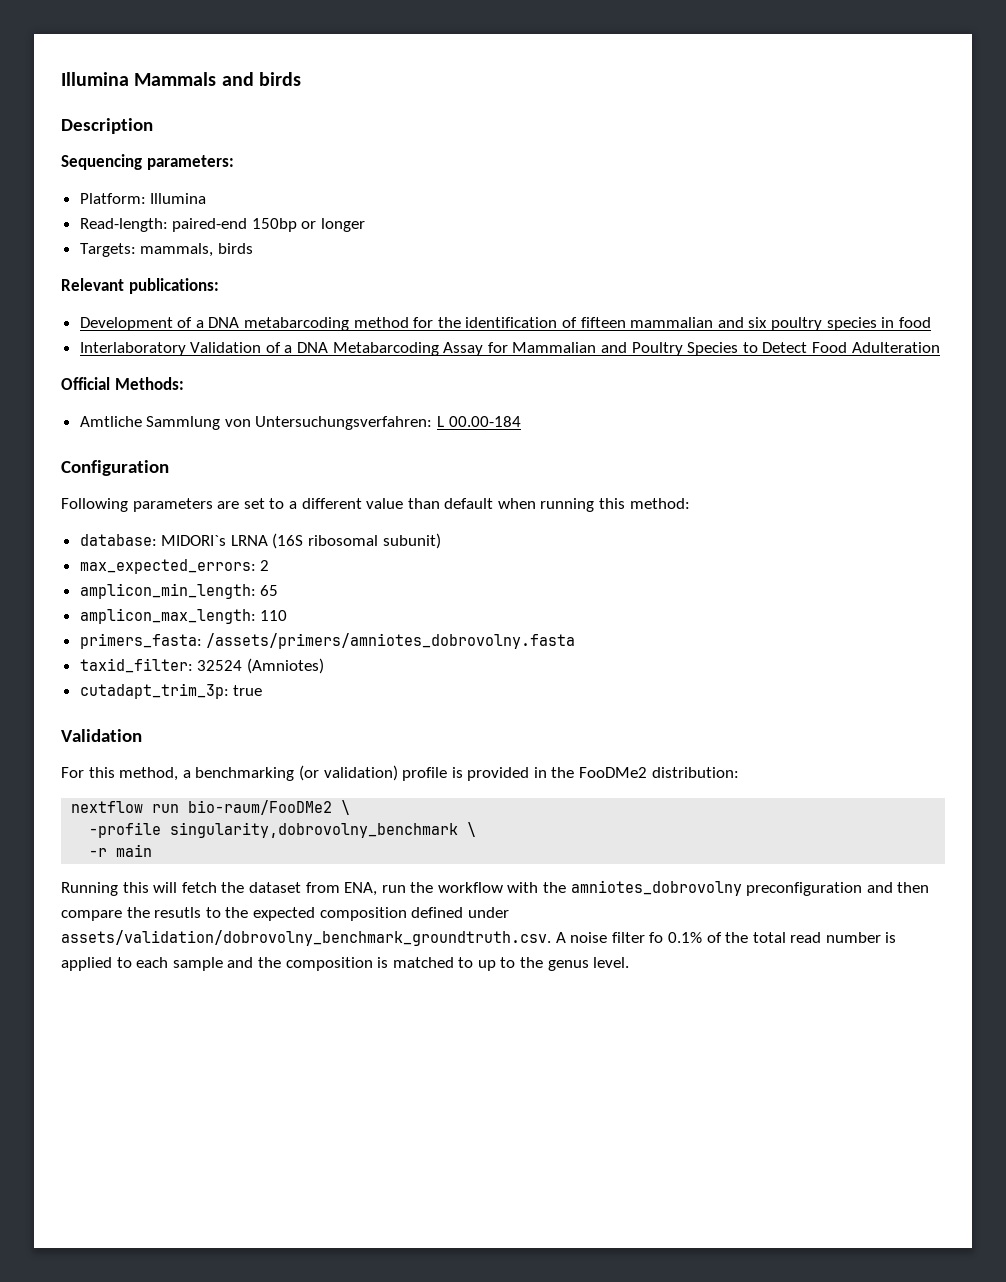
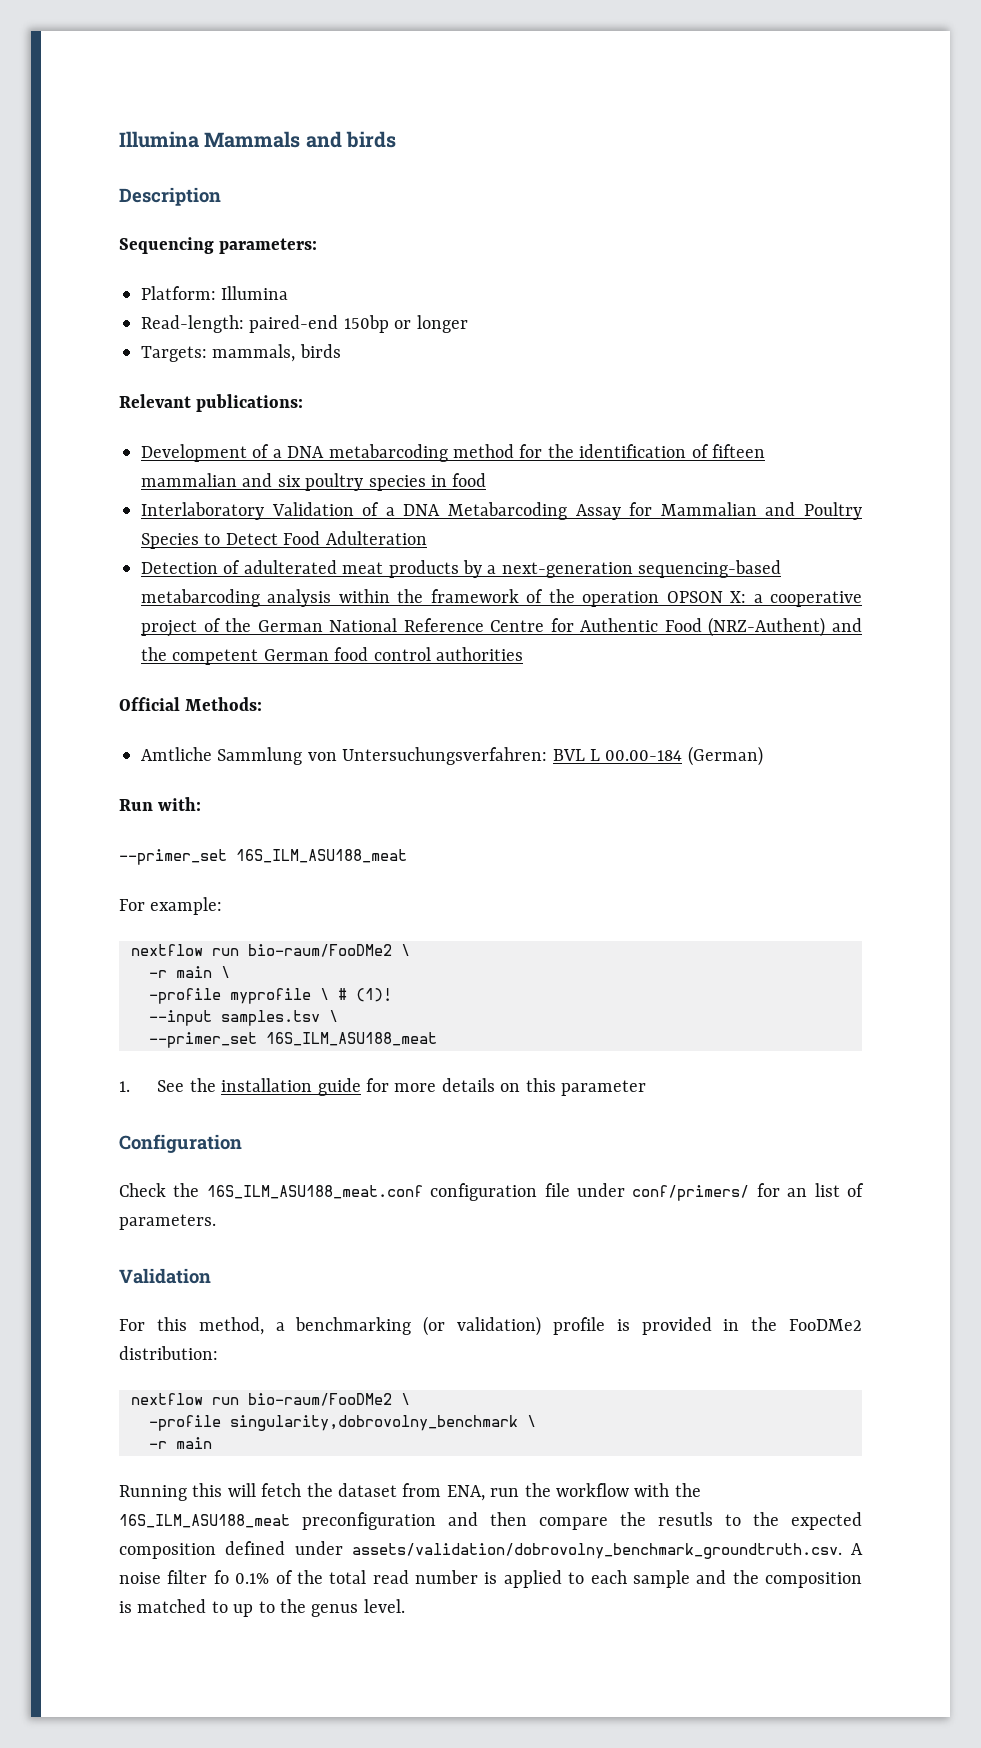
+ Detection of adulterated meat products by a next-generation sequencing-based metabarcoding analysis within the framework of the operation OPSON X: a cooperative project of the German National Reference Centre for Authentic Food (NRZ-Authent) and the competent German food control authorities
- Amtliche Sammlung von Untersuchungsverfahren: L 00.00-184
+ Amtliche Sammlung von Untersuchungsverfahren: BVL L 00.00-184 (German)
+ Run with:
+ --primer_set 16S_ILM_ASU188_meat
+ For example:
+ nextflow run bio-raum/FooDMe2 \
+ -r main \
+ -profile myprofile \ # (1)!
+ --input samples.tsv \
+ --primer_set 16S_ILM_ASU188_meat
+ 1. See the installation guide for more details on this parameter
  Configuration
- Following parameters are set to a different value than default when running this method:
- database: MIDORI`s LRNA (16S ribosomal subunit)
- max_expected_errors: 2
- amplicon_min_length: 65
- amplicon_max_length: 110
- primers_fasta: /assets/primers/amniotes_dobrovolny.fasta
- taxid_filter: 32524 (Amniotes)
- cutadapt_trim_3p: true
+ Check the 16S_ILM_ASU188_meat.conf configuration file under conf/primers/ for an list of parameters.
- Running this will fetch the dataset from ENA, run the workflow with the amniotes_dobrovolny preconfiguration and then compare the resutls to the expected composition defined under assets/validation/dobrovolny_benchmark_groundtruth.csv. A noise filter fo 0.1% of the total read number is applied to each sample and the composition is matched to up to the genus level.
+ Running this will fetch the dataset from ENA, run the workflow with the 16S_ILM_ASU188_meat preconfiguration and then compare the resutls to the expected composition defined under assets/validation/dobrovolny_benchmark_groundtruth.csv. A noise filter fo 0.1% of the total read number is applied to each sample and the composition is matched to up to the genus level.

